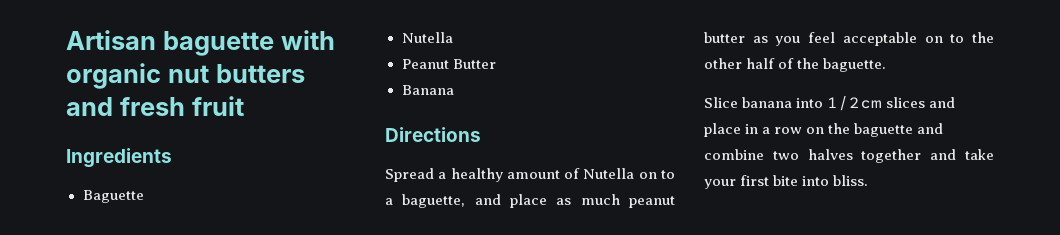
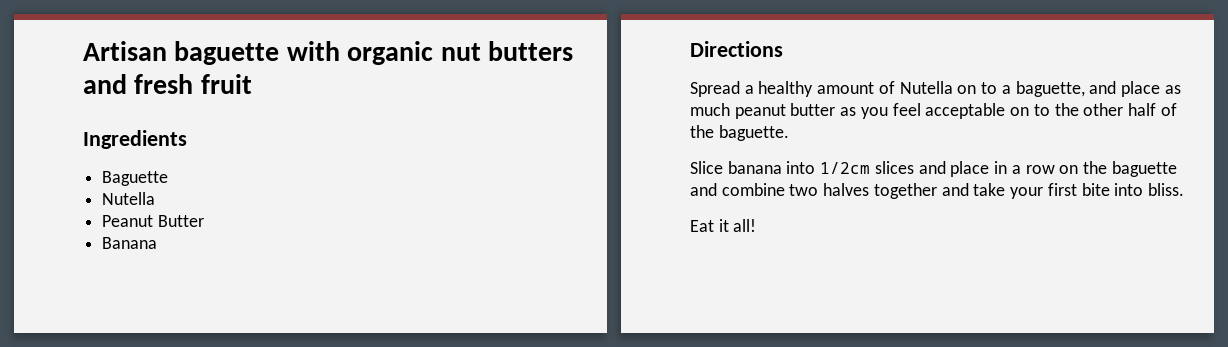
+ Eat it all!

